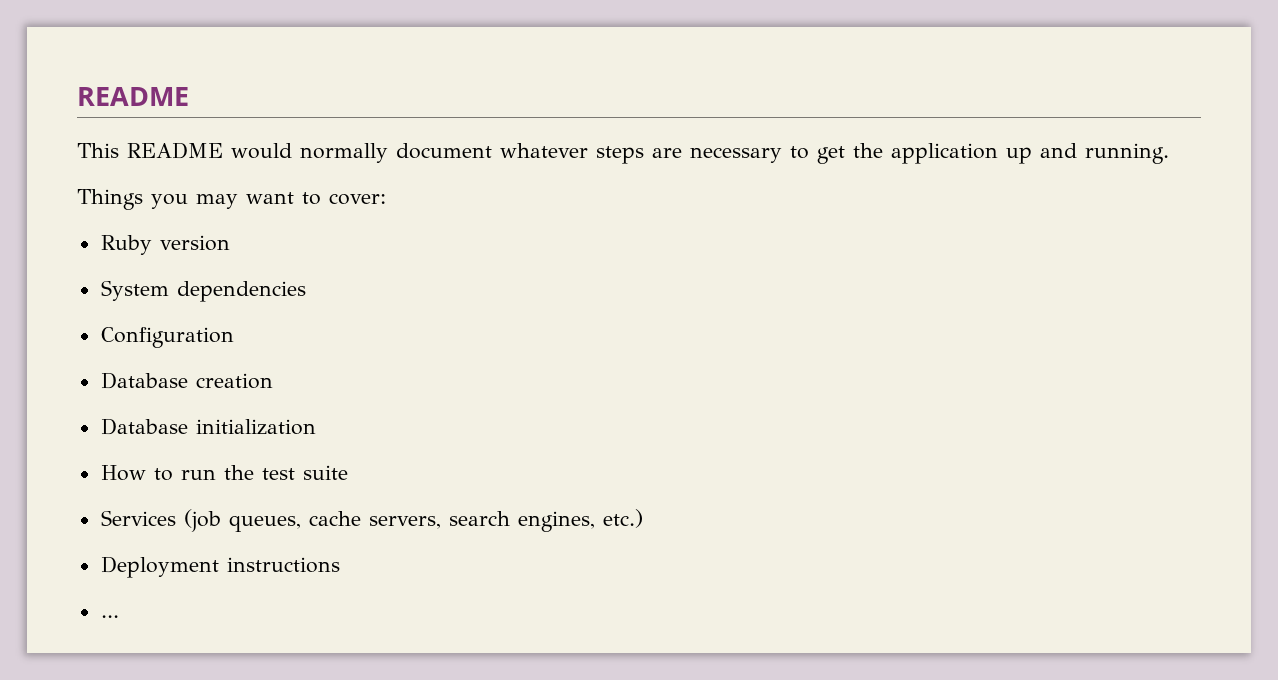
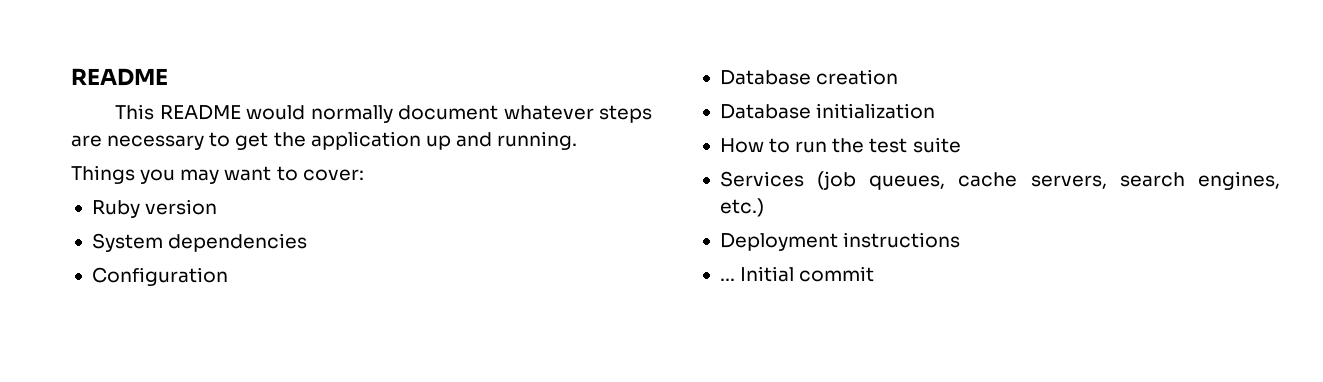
+ Initial commit

